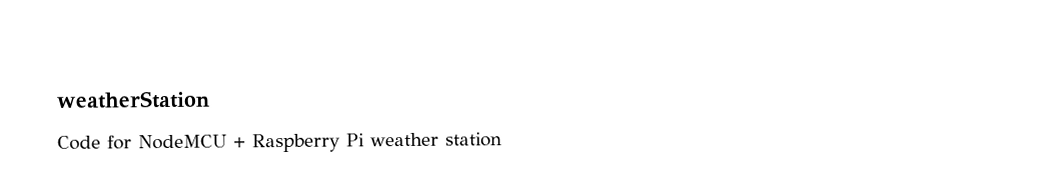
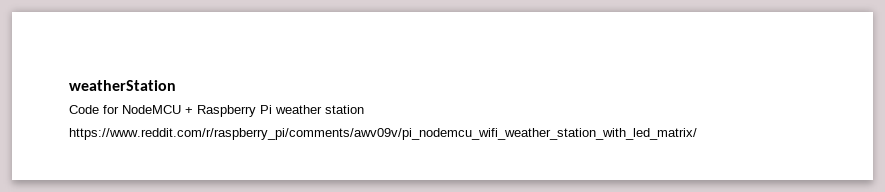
+ https://www.reddit.com/r/raspberry_pi/comments/awv09v/pi_nodemcu_wifi_weather_station_with_led_matrix/

